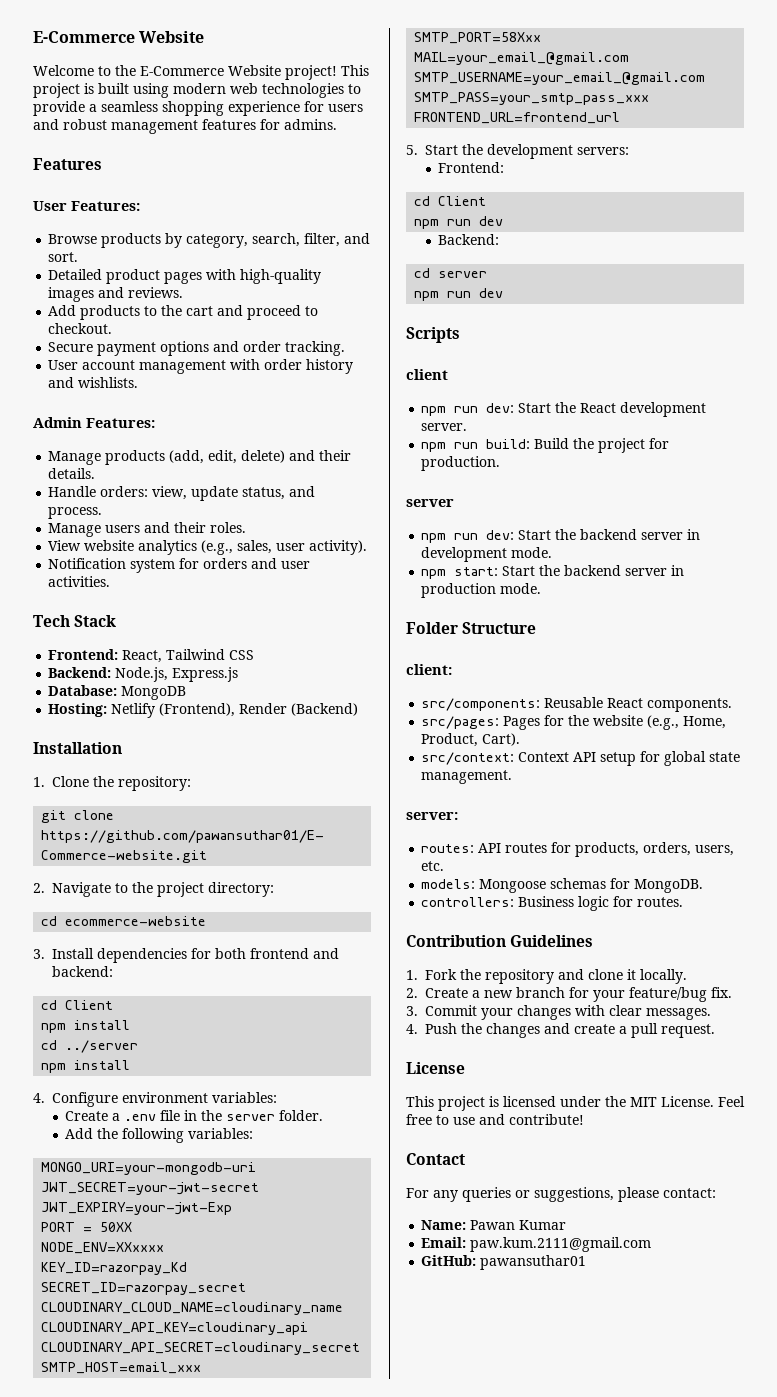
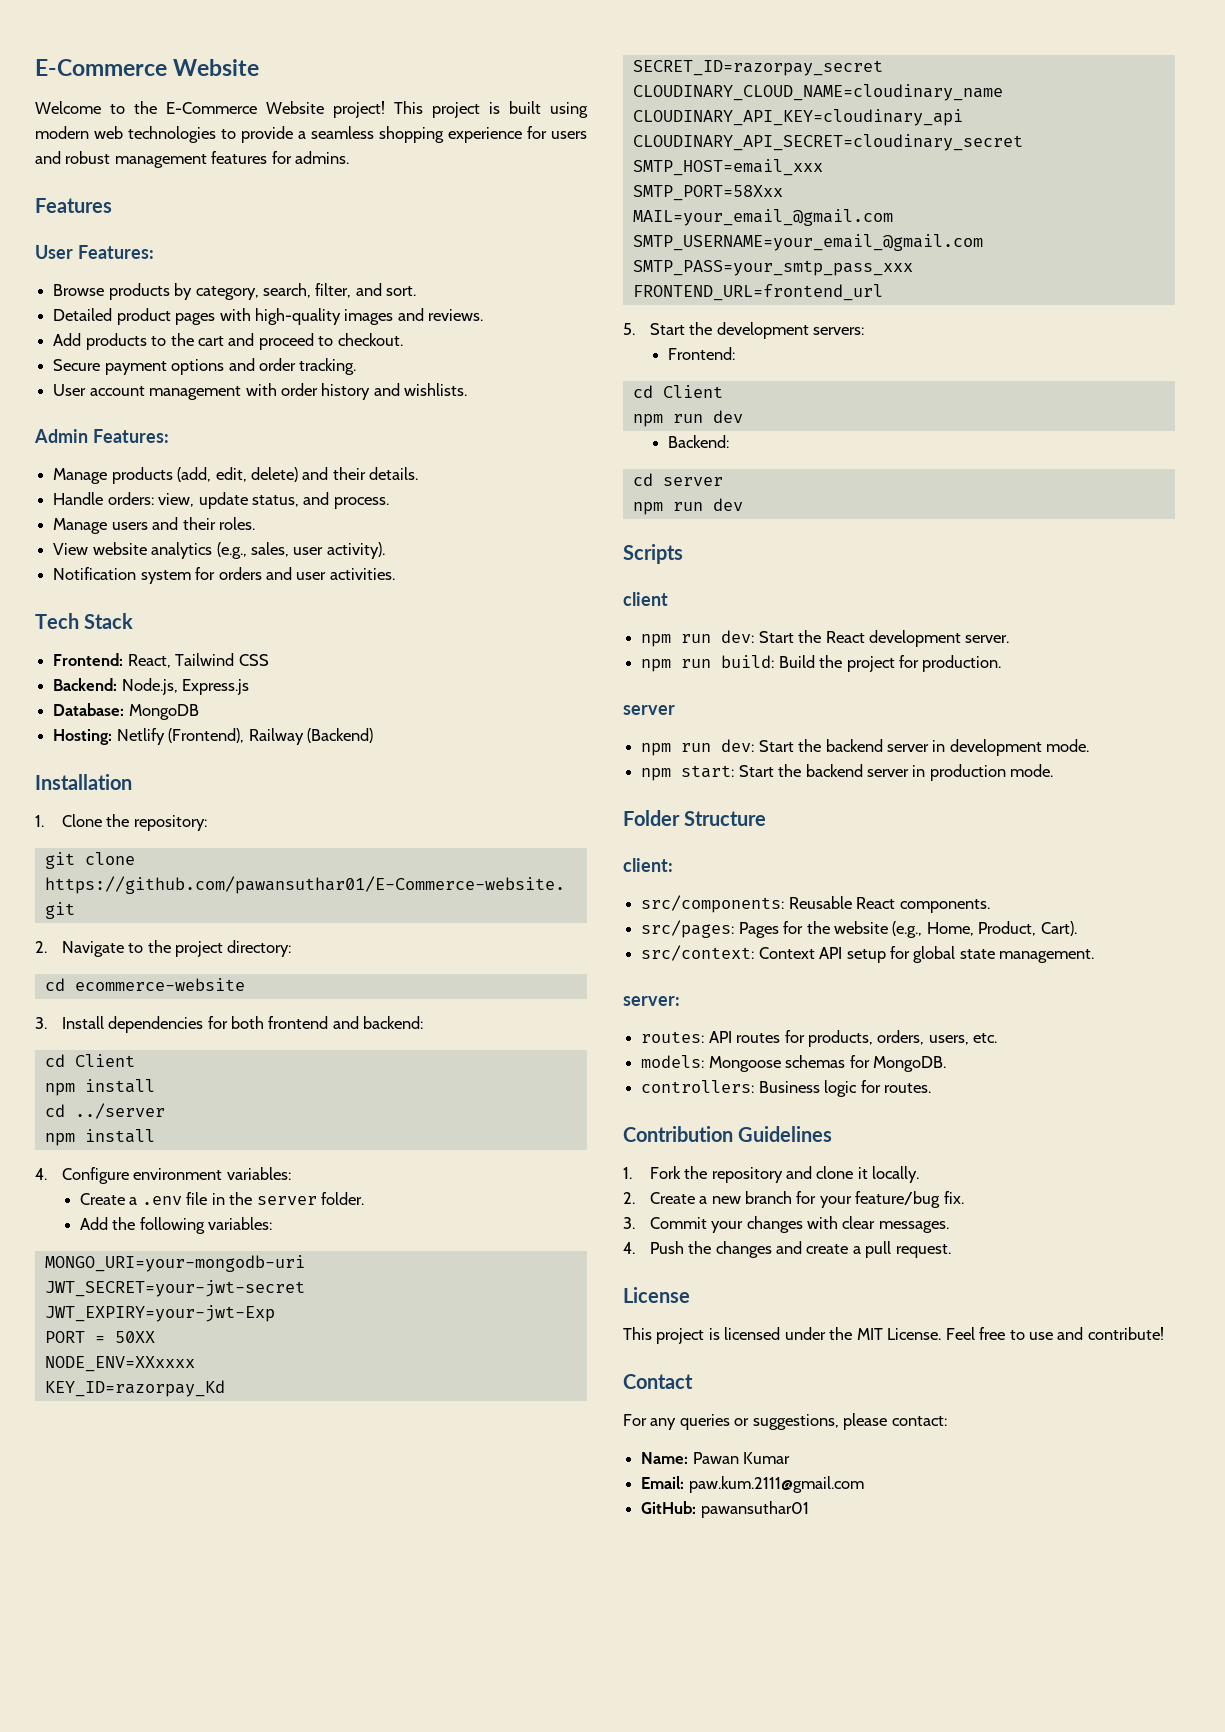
- Hosting: Netlify (Frontend), Render (Backend)
+ Hosting: Netlify (Frontend), Railway (Backend)

